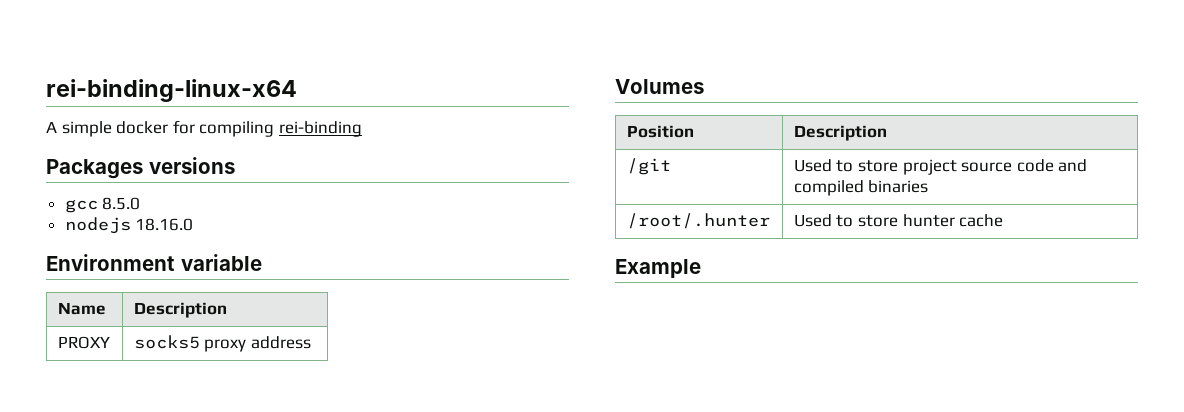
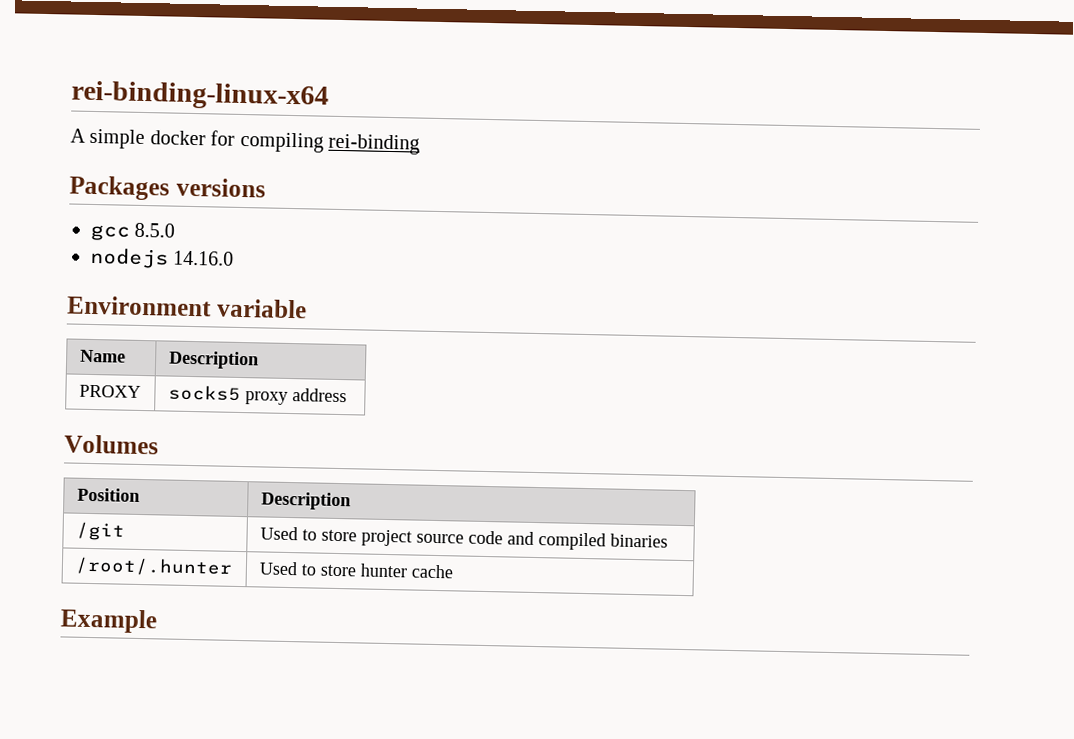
- nodejs 18.16.0
+ nodejs 14.16.0

